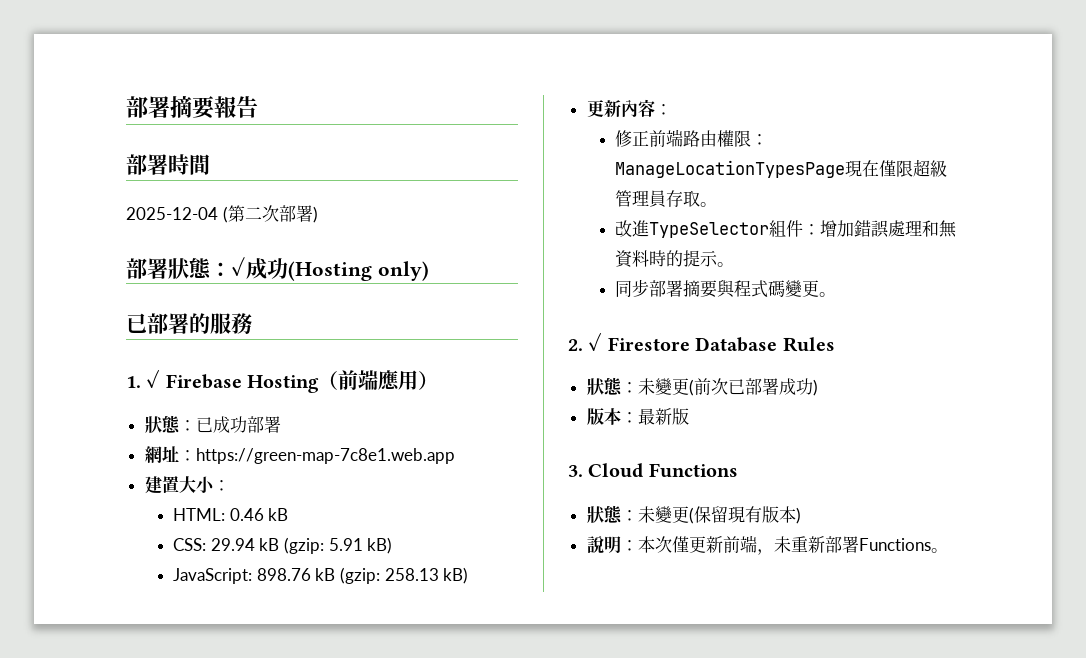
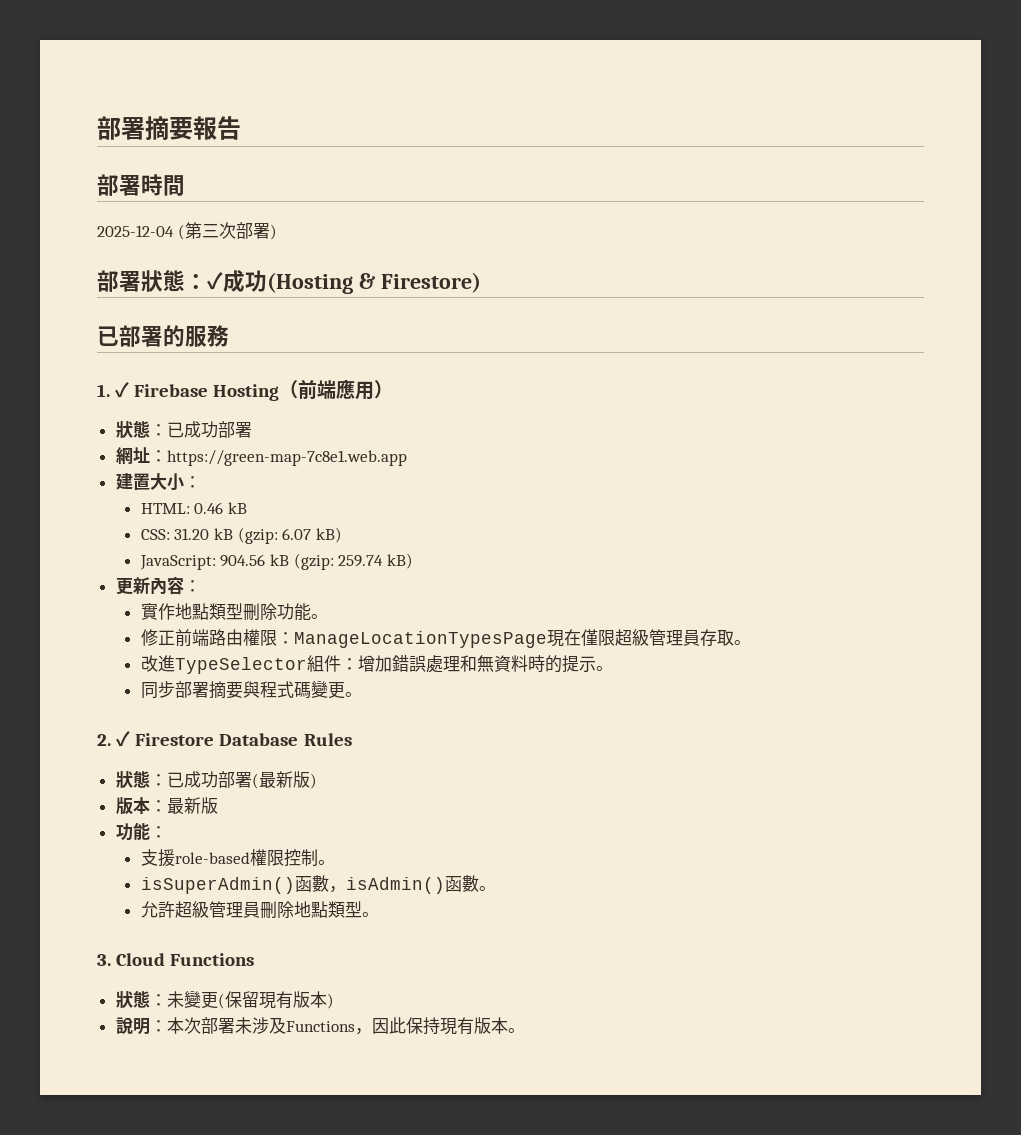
- 2025-12-04 (第二次部署)
+ 2025-12-04 (第三次部署)
- 部署狀態：✓成功(Hosting only)
+ 部署狀態：✓成功(Hosting & Firestore)
- CSS: 29.94 kB (gzip: 5.91 kB)
+ CSS: 31.20 kB (gzip: 6.07 kB)
- JavaScript: 898.76 kB (gzip: 258.13 kB)
+ JavaScript: 904.56 kB (gzip: 259.74 kB)
+ 實作地點類型刪除功能。
- 狀態：未變更(前次已部署成功)
+ 狀態：已成功部署(最新版)
  版本：最新版
+ 功能：
+ 支援role-based權限控制。
+ isSuperAdmin()函數，isAdmin()函數。
+ 允許超級管理員刪除地點類型。
- 說明：本次僅更新前端，未重新部署Functions。
+ 說明：本次部署未涉及Functions，因此保持現有版本。

